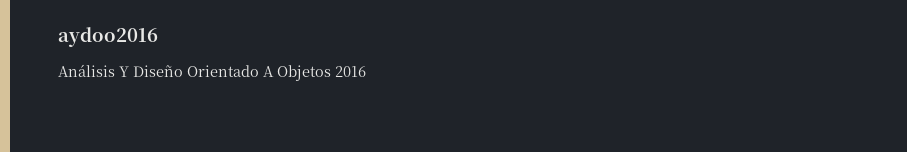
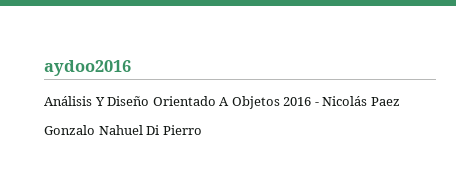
- Análisis Y Diseño Orientado A Objetos 2016
+ Análisis Y Diseño Orientado A Objetos 2016 - Nicolás Paez
+ Gonzalo Nahuel Di Pierro

